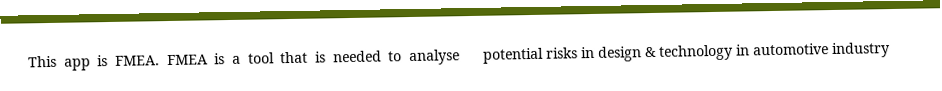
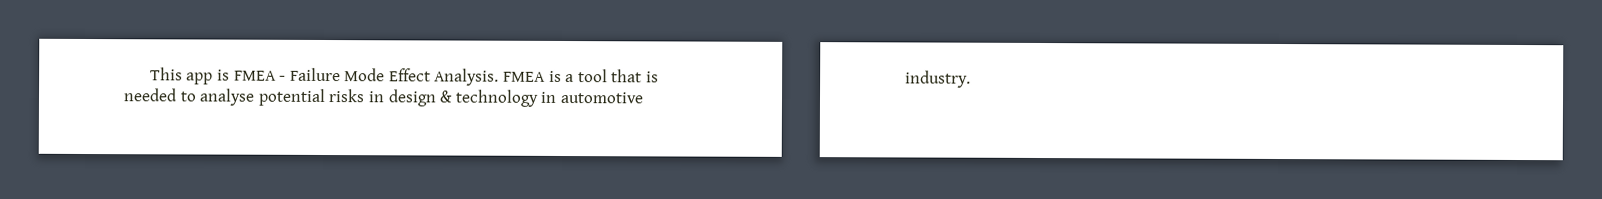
- This app is FMEA.
+ This app is FMEA - Failure Mode Effect Analysis.
- FMEA is a tool that is needed to analyse potential risks in design & technology in automotive industry
+ FMEA is a tool that is needed to analyse potential risks in design & technology in automotive industry.

